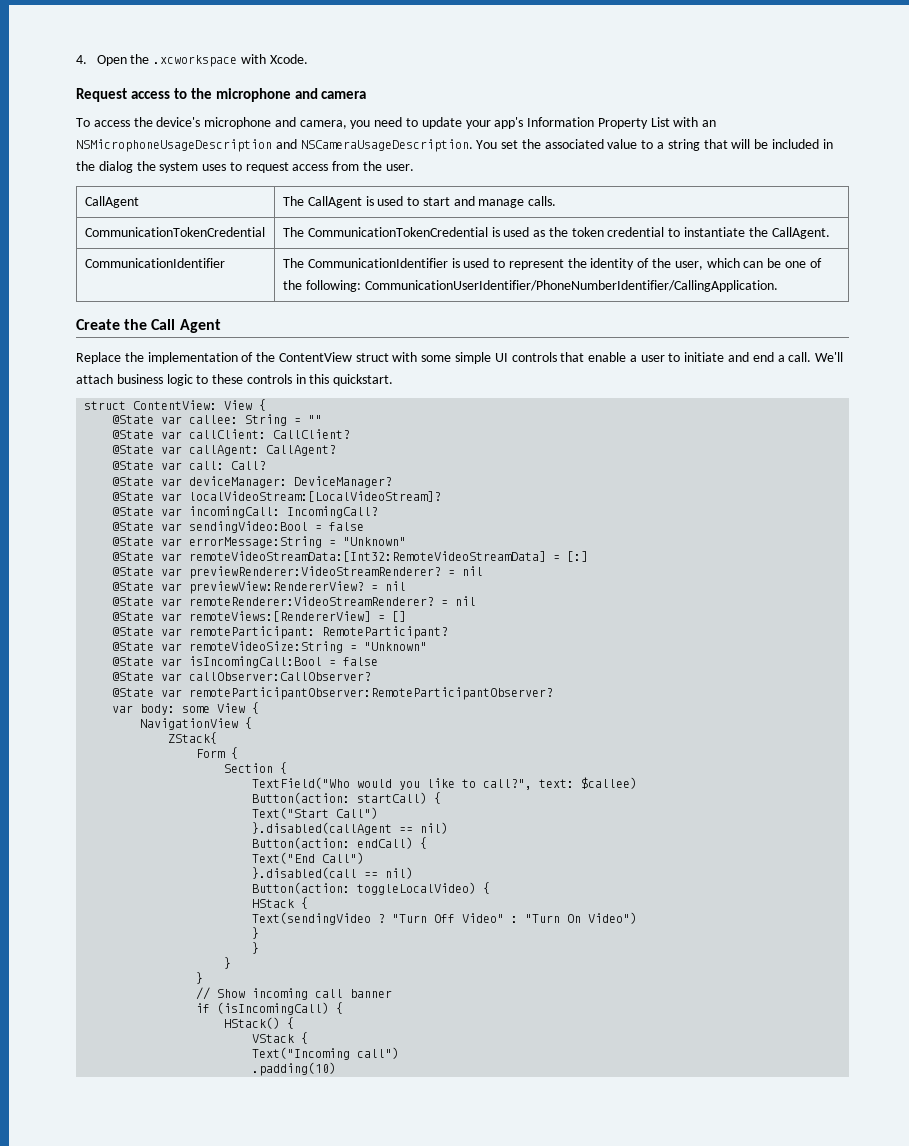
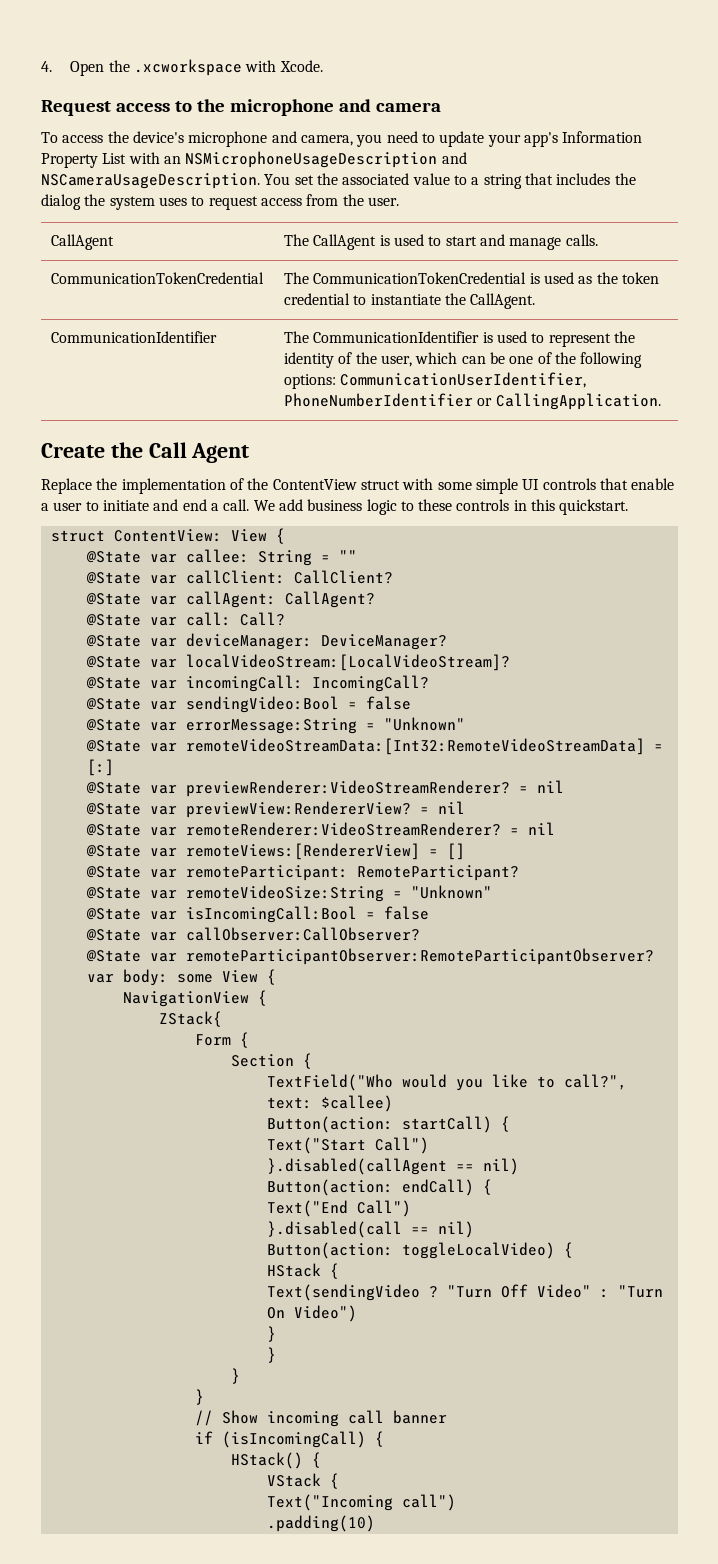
- You set the associated value to a string that will be included in the dialog the system uses to request access from the user.
+ You set the associated value to a string that includes the dialog the system uses to request access from the user.
- CommunicationIdentifier | The CommunicationIdentifier is used to represent the identity of the user, which can be one of the following: CommunicationUserIdentifier/PhoneNumberIdentifier/CallingApplication.
+ CommunicationIdentifier | The CommunicationIdentifier is used to represent the identity of the user, which can be one of the following options: CommunicationUserIdentifier, PhoneNumberIdentifier or CallingApplication.
- We'll attach business logic to these controls in this quickstart.
+ We add business logic to these controls in this quickstart.

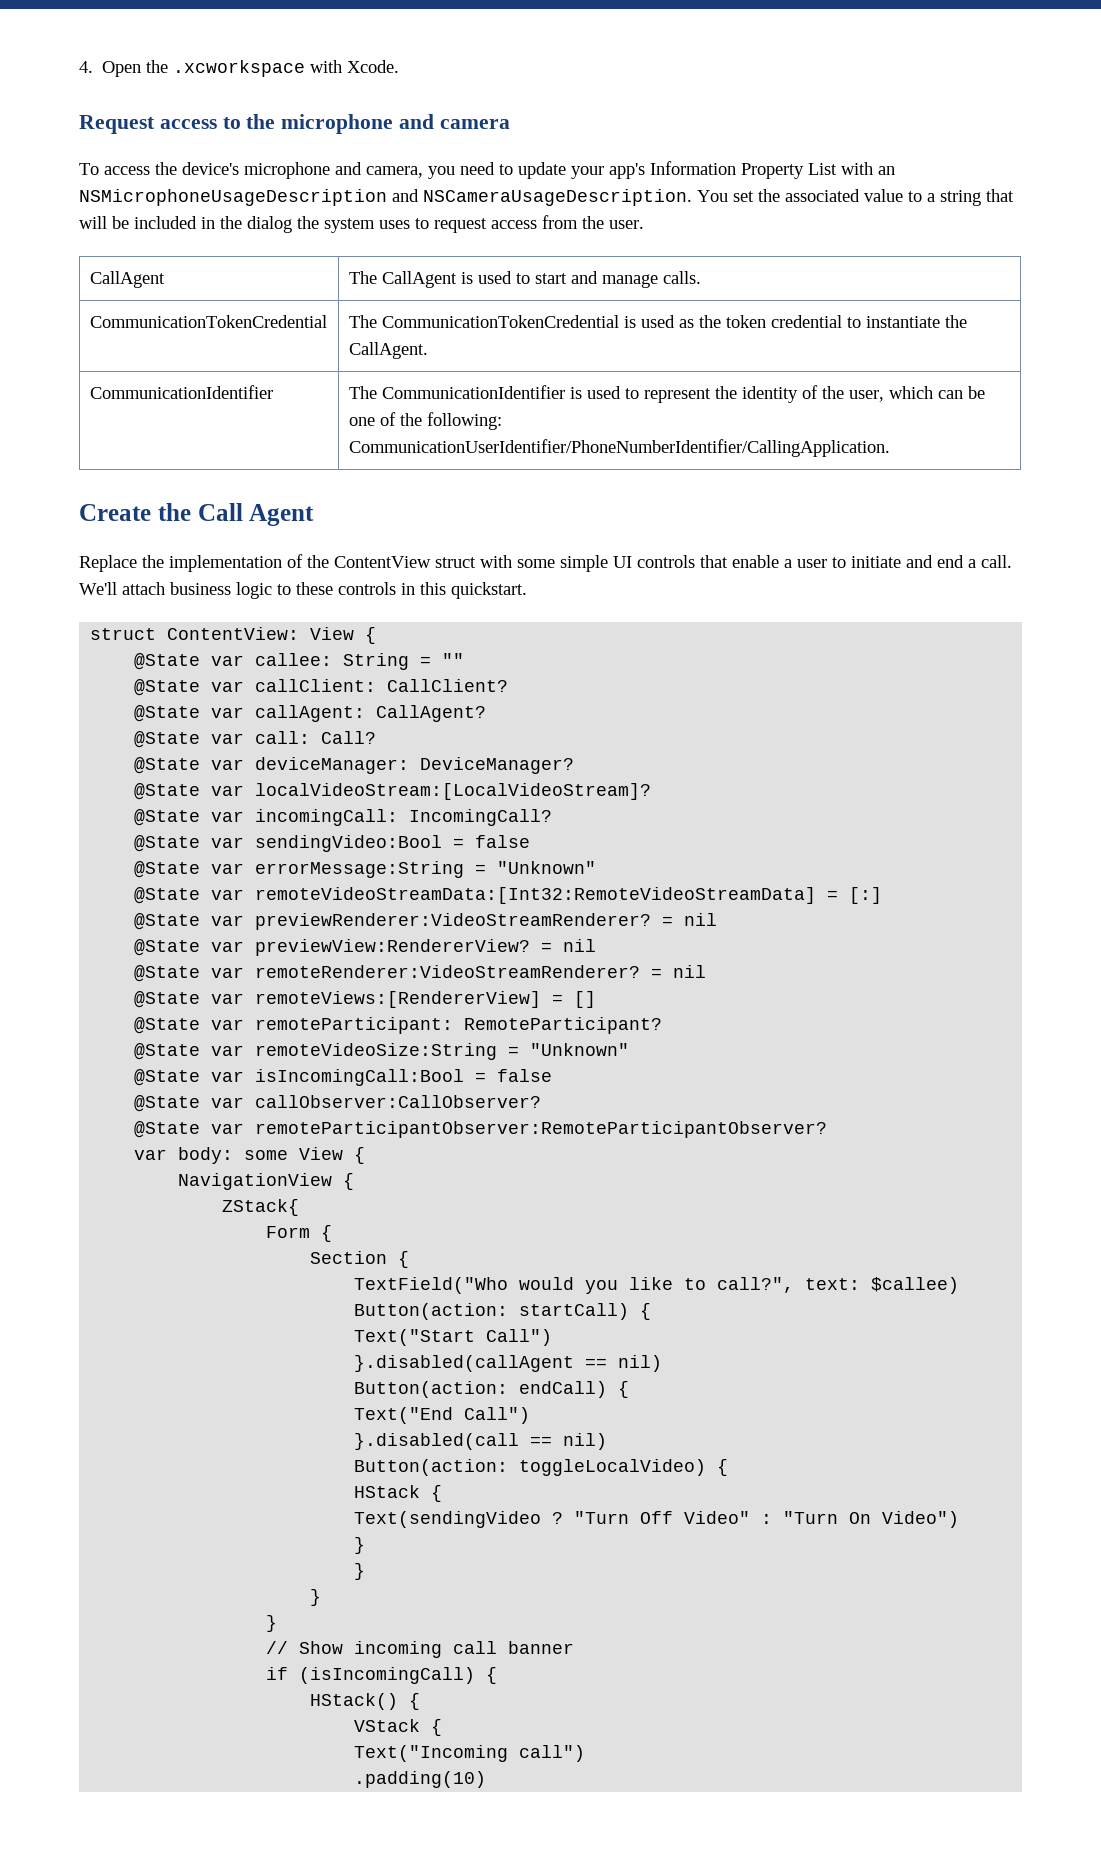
- You set the associated value to a string that includes the dialog the system uses to request access from the user.
+ You set the associated value to a string that will be included in the dialog the system uses to request access from the user.
- CommunicationIdentifier | The CommunicationIdentifier is used to represent the identity of the user, which can be one of the following options: CommunicationUserIdentifier, PhoneNumberIdentifier or CallingApplication.
+ CommunicationIdentifier | The CommunicationIdentifier is used to represent the identity of the user, which can be one of the following: CommunicationUserIdentifier/PhoneNumberIdentifier/CallingApplication.
- We add business logic to these controls in this quickstart.
+ We'll attach business logic to these controls in this quickstart.

